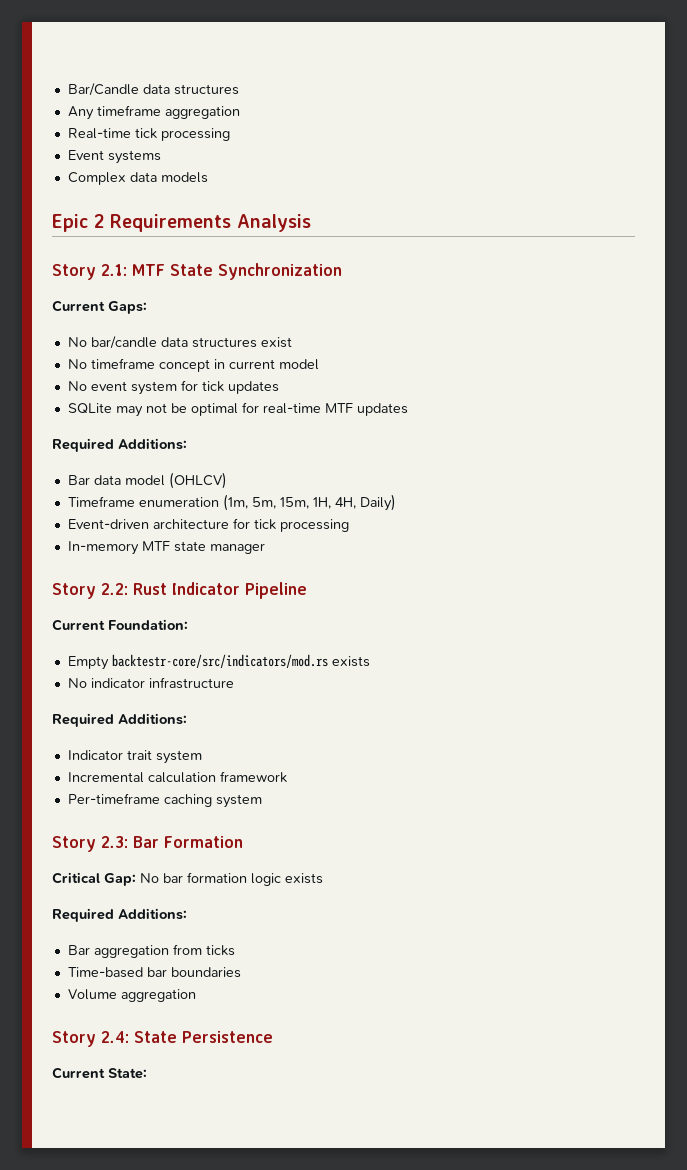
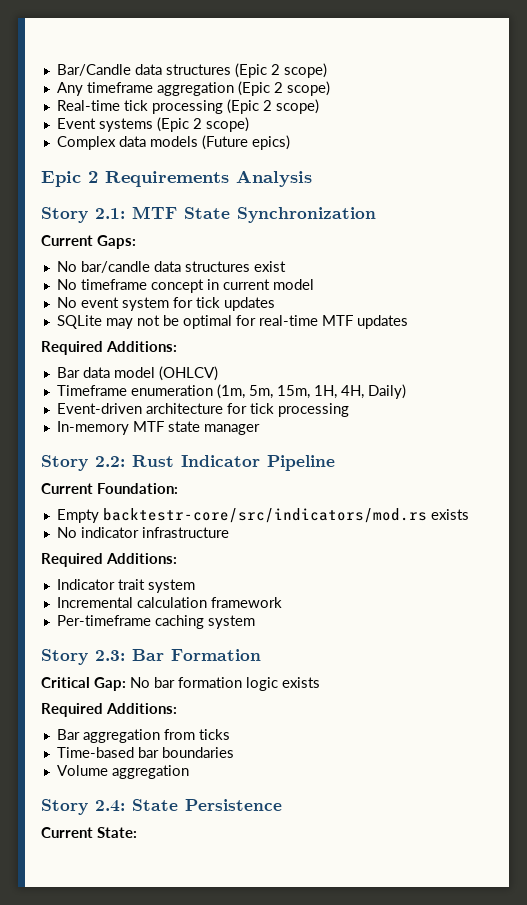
- Bar/Candle data structures
+ Bar/Candle data structures (Epic 2 scope)
- Any timeframe aggregation
+ Any timeframe aggregation (Epic 2 scope)
- Real-time tick processing
+ Real-time tick processing (Epic 2 scope)
- Event systems
+ Event systems (Epic 2 scope)
- Complex data models
+ Complex data models (Future epics)

